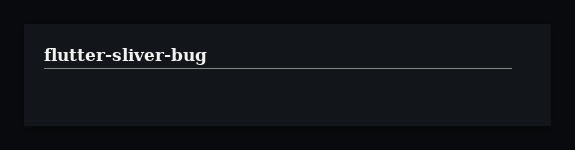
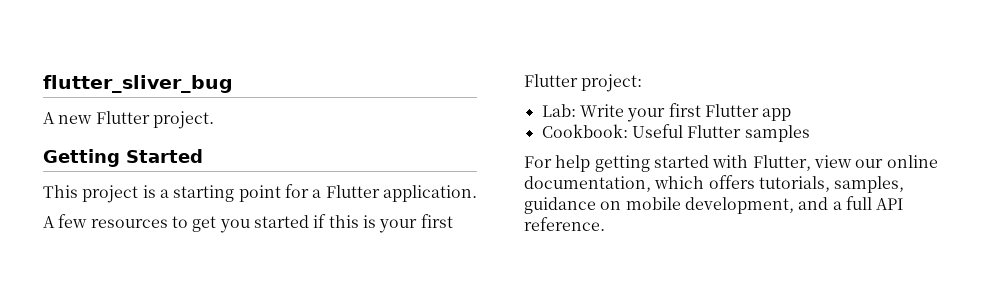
- flutter-sliver-bug
+ flutter_sliver_bug
+ A new Flutter project.
+ Getting Started
+ This project is a starting point for a Flutter application.
+ A few resources to get you started if this is your first Flutter project:
+ Lab: Write your first Flutter app
+ Cookbook: Useful Flutter samples
+ For help getting started with Flutter, view our online documentation, which offers tutorials, samples, guidance on mobile development, and a full API reference.

